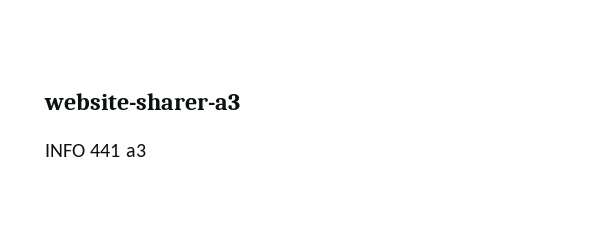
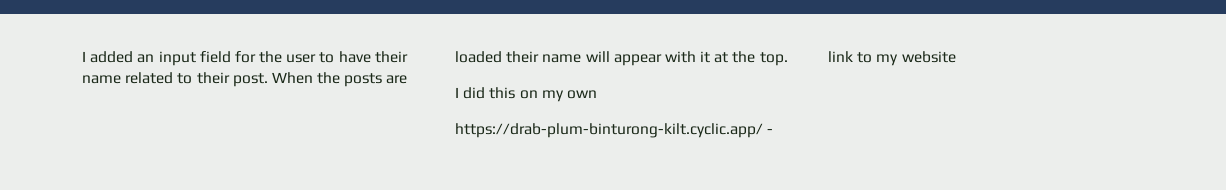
- website-sharer-a3
- INFO 441 a3
+ I added an input field for the user to have their name related to their post. When the posts are loaded their name will appear with it at the top.
+ I did this on my own
+ https://drab-plum-binturong-kilt.cyclic.app/ - link to my website

